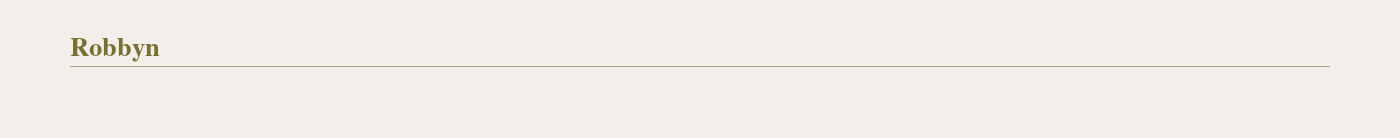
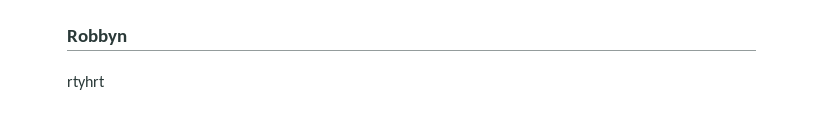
+ rtyhrt

